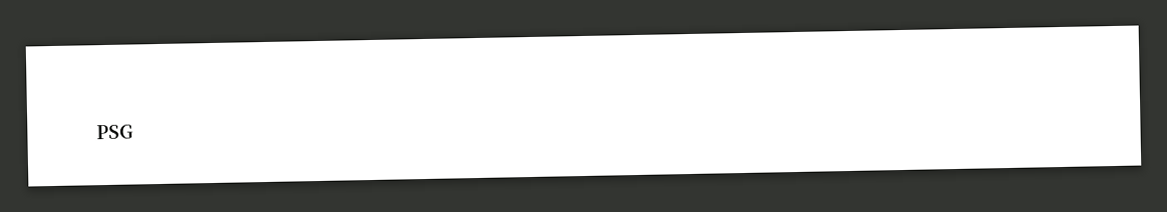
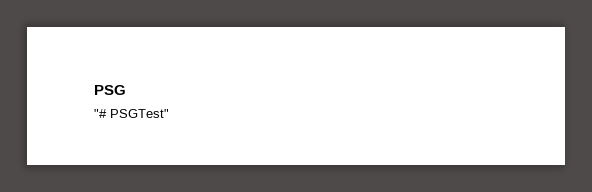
+ "# PSGTest"

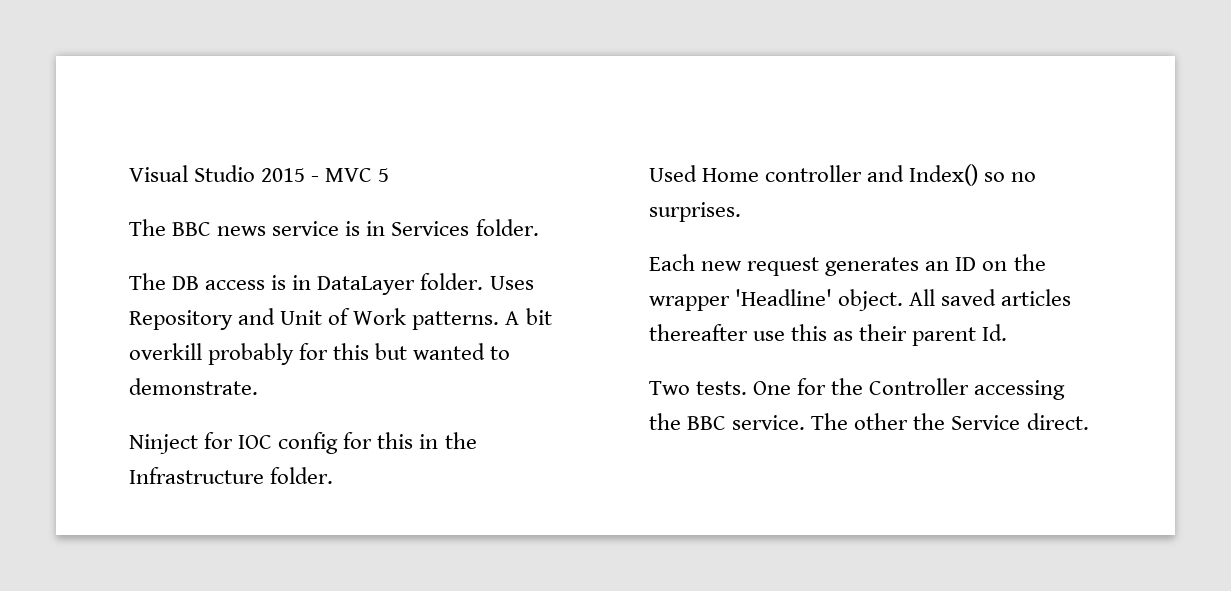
- PSG
- "# PSGTest"
+ Visual Studio 2015 - MVC 5
+ The BBC news service is in Services folder.
+ The DB access is in DataLayer folder. Uses Repository and Unit of Work patterns. A bit overkill probably for this but wanted to demonstrate.
+ Ninject for IOC config for this in the Infrastructure folder.
+ Used Home controller and Index() so no surprises.
+ Each new request generates an ID on the wrapper 'Headline' object. All saved articles thereafter use this as their parent Id.
+ Two tests. One for the Controller accessing the BBC service. The other the Service direct.

